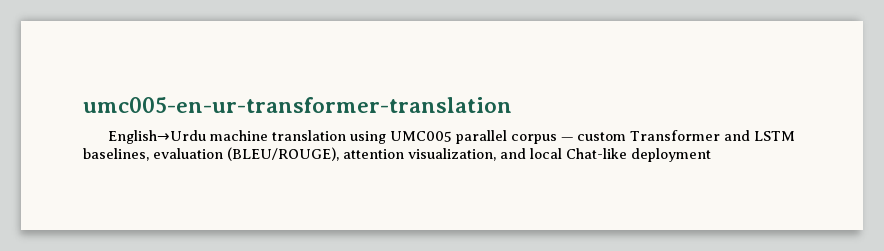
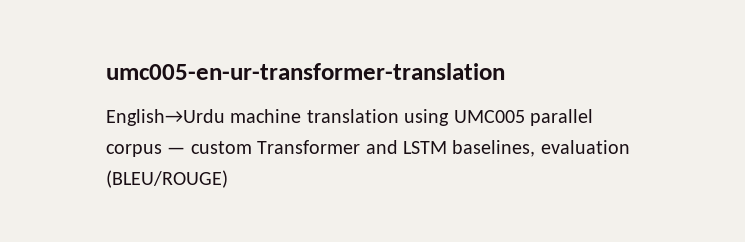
- English→Urdu machine translation using UMC005 parallel corpus — custom Transformer and LSTM baselines, evaluation (BLEU/ROUGE), attention visualization, and local Chat-like deployment
+ English→Urdu machine translation using UMC005 parallel corpus — custom Transformer and LSTM baselines, evaluation (BLEU/ROUGE)

